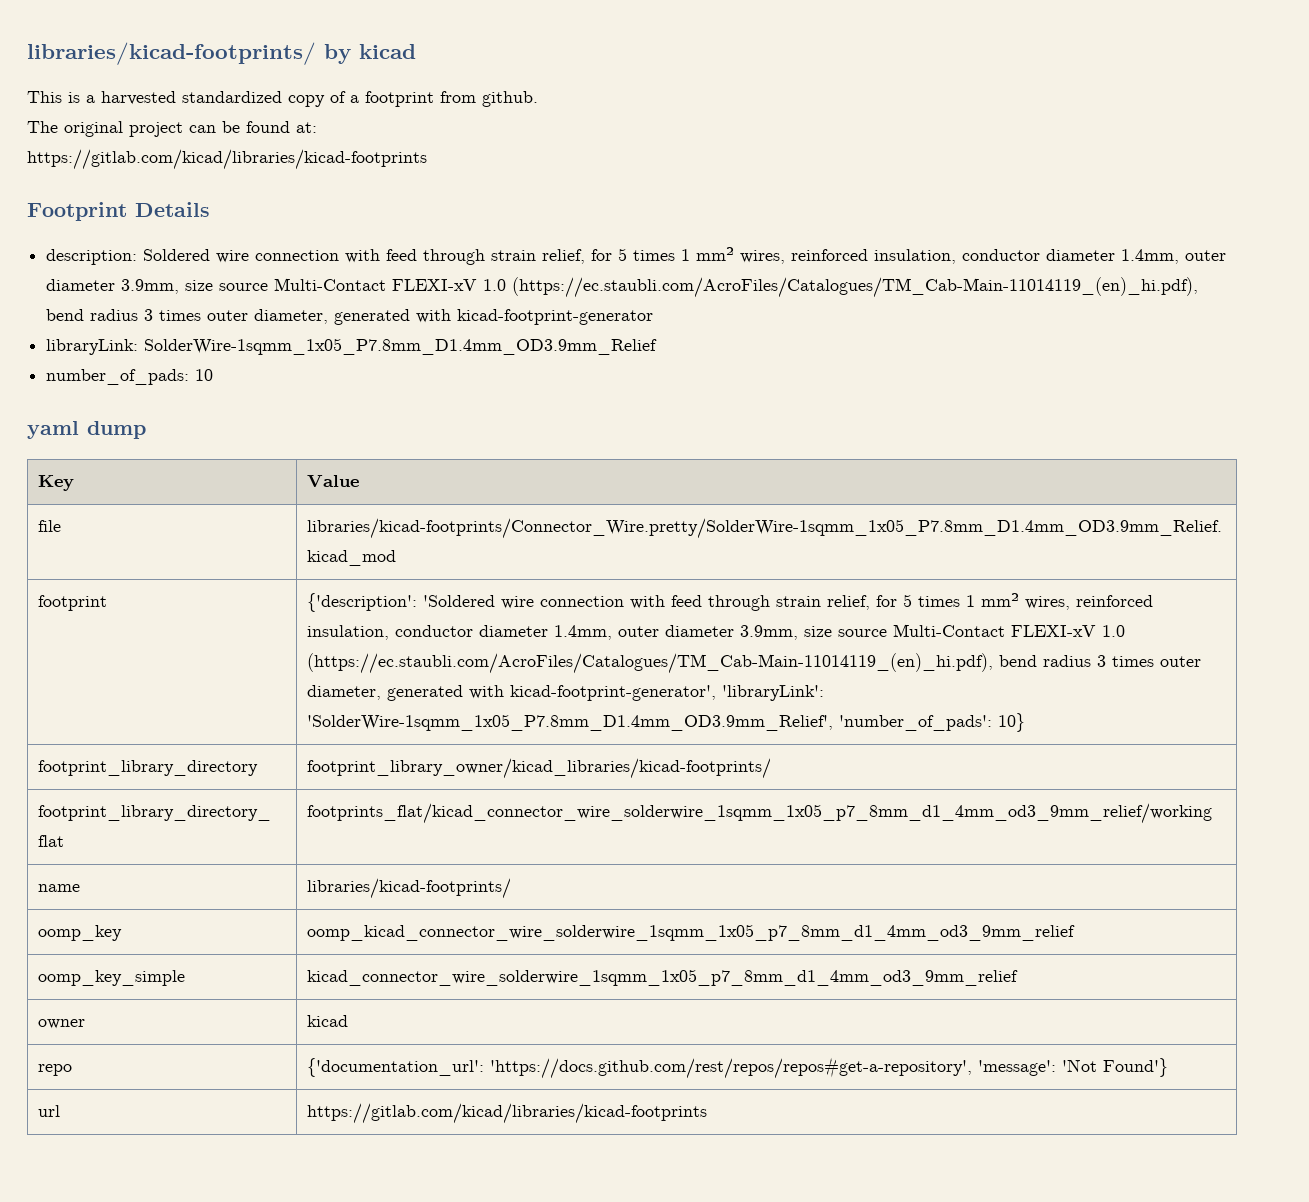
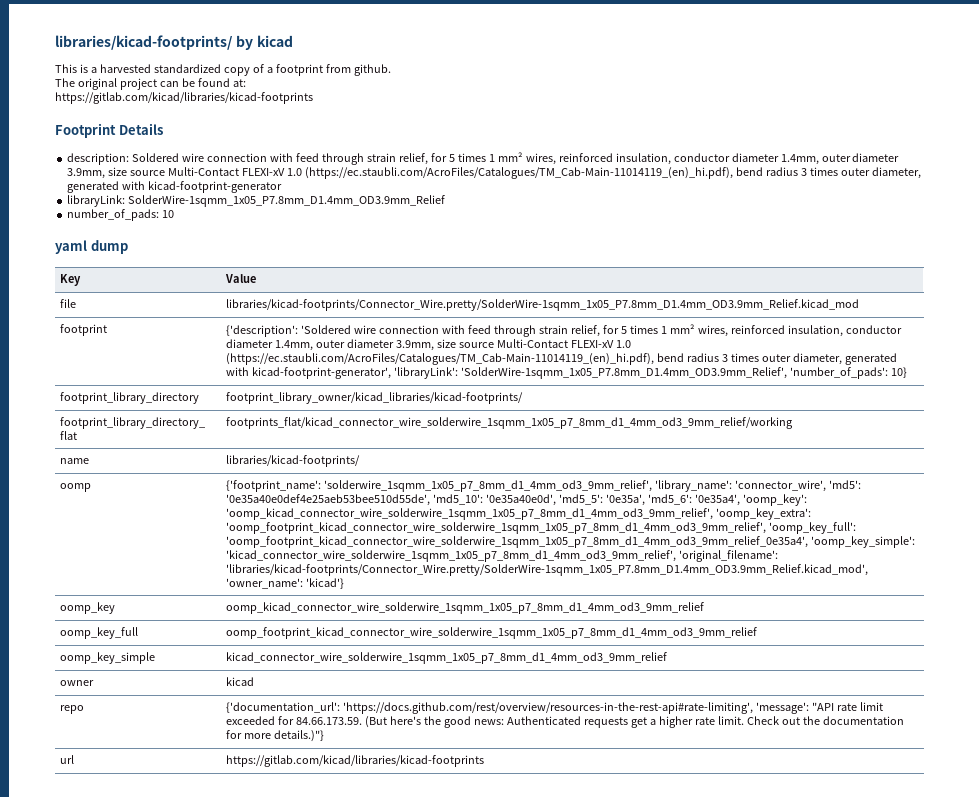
+ oomp | {'footprint_name': 'solderwire_1sqmm_1x05_p7_8mm_d1_4mm_od3_9mm_relief', 'library_name': 'connector_wire', 'md5': '0e35a40e0def4e25aeb53bee510d55de', 'md5_10': '0e35a40e0d', 'md5_5': '0e35a', 'md5_6': '0e35a4', 'oomp_key': 'oomp_kicad_connector_wire_solderwire_1sqmm_1x05_p7_8mm_d1_4mm_od3_9mm_relief', 'oomp_key_extra': 'oomp_footprint_kicad_connector_wire_solderwire_1sqmm_1x05_p7_8mm_d1_4mm_od3_9mm_relief', 'oomp_key_full': 'oomp_footprint_kicad_connector_wire_solderwire_1sqmm_1x05_p7_8mm_d1_4mm_od3_9mm_relief_0e35a4', 'oomp_key_simple': 'kicad_connector_wire_solderwire_1sqmm_1x05_p7_8mm_d1_4mm_od3_9mm_relief', 'original_filename': 'libraries/kicad-footprints/Connector_Wire.pretty/SolderWire-1sqmm_1x05_P7.8mm_D1.4mm_OD3.9mm_Relief.kicad_mod', 'owner_name': 'kicad'}
+ oomp_key_full | oomp_footprint_kicad_connector_wire_solderwire_1sqmm_1x05_p7_8mm_d1_4mm_od3_9mm_relief
- repo | {'documentation_url': 'https://docs.github.com/rest/repos/repos#get-a-repository', 'message': 'Not Found'}
+ repo | {'documentation_url': 'https://docs.github.com/rest/overview/resources-in-the-rest-api#rate-limiting', 'message': "API rate limit exceeded for 84.66.173.59. (But here's the good news: Authenticated requests get a higher rate limit. Check out the documentation for more details.)"}

